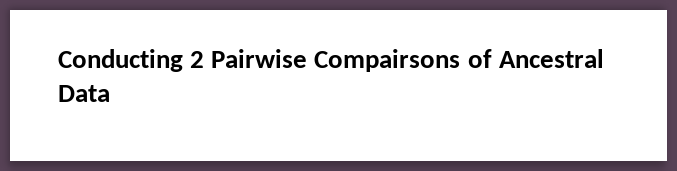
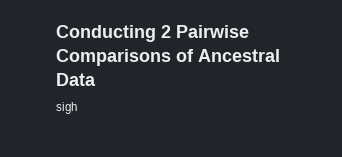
- Conducting 2 Pairwise Compairsons of Ancestral Data
+ Conducting 2 Pairwise Comparisons of Ancestral Data
+ sigh

